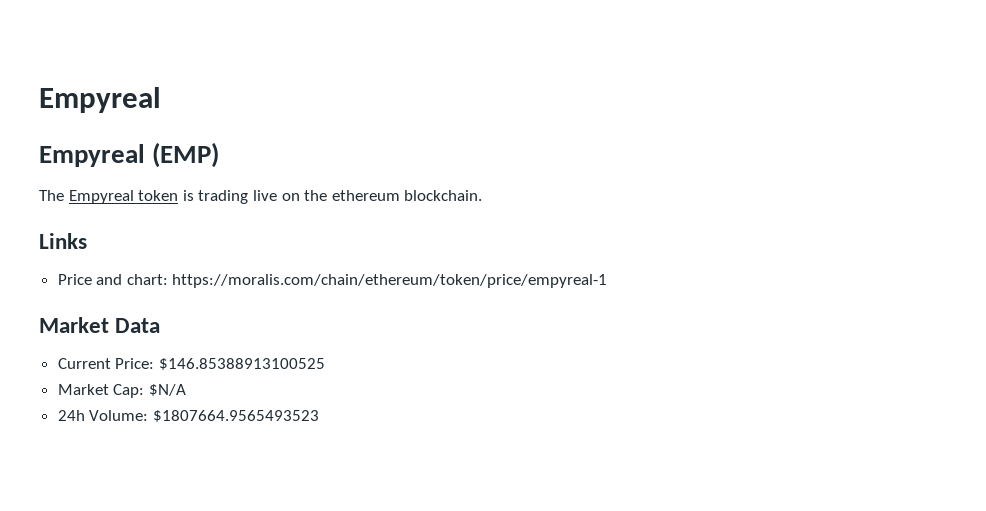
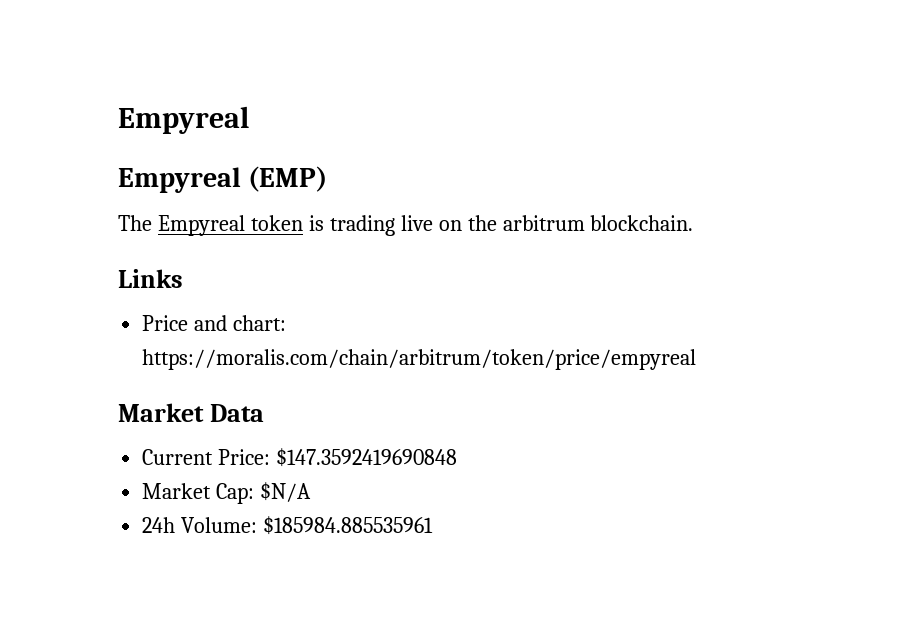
- The Empyreal token is trading live on the ethereum blockchain.
+ The Empyreal token is trading live on the arbitrum blockchain.
- Price and chart: https://moralis.com/chain/ethereum/token/price/empyreal-1
+ Price and chart: https://moralis.com/chain/arbitrum/token/price/empyreal
- Current Price: $146.85388913100525
+ Current Price: $147.3592419690848
- 24h Volume: $1807664.9565493523
+ 24h Volume: $185984.885535961

